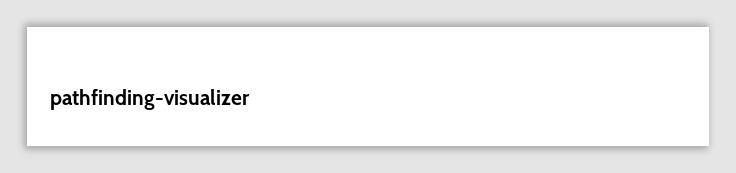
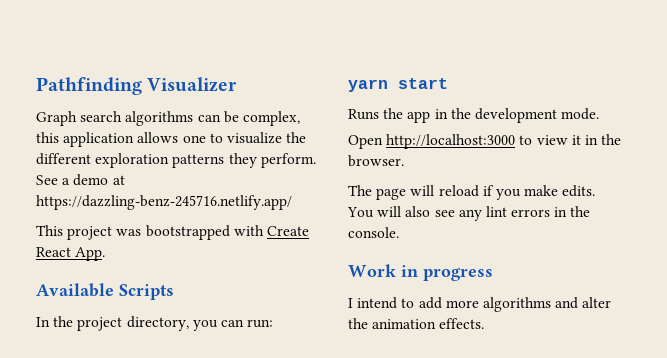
- pathfinding-visualizer
+ Pathfinding Visualizer
+ Graph search algorithms can be complex, this application allows one to visualize the different exploration patterns they perform. See a demo at https://dazzling-benz-245716.netlify.app/
+ This project was bootstrapped with Create React App.
+ Available Scripts
+ In the project directory, you can run:
+ yarn start
+ Runs the app in the development mode.
+ Open http://localhost:3000 to view it in the browser.
+ The page will reload if you make edits.
+ You will also see any lint errors in the console.
+ Work in progress
+ I intend to add more algorithms and alter the animation effects.

